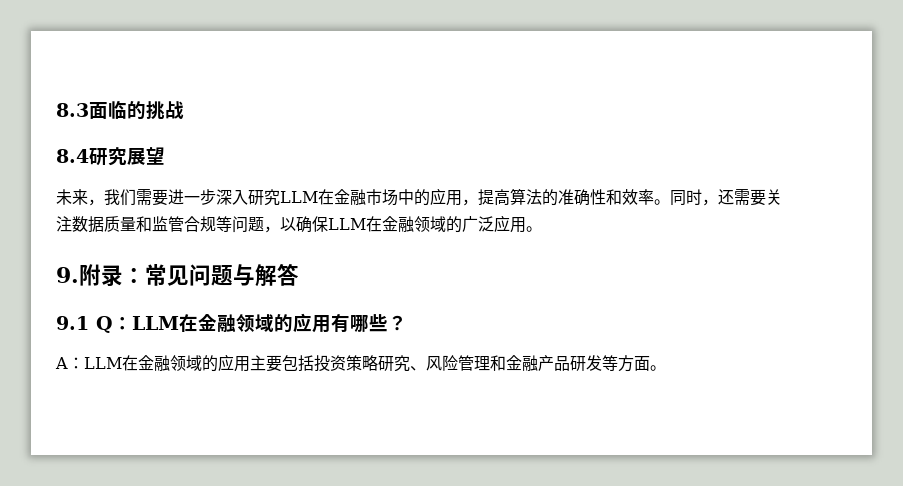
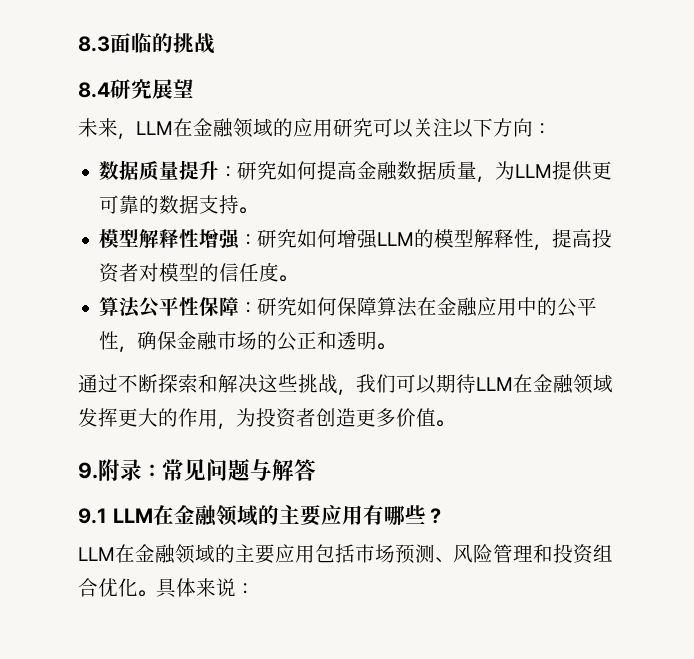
- 未来，我们需要进一步深入研究LLM在金融市场中的应用，提高算法的准确性和效率。同时，还需要关注数据质量和监管合规等问题，以确保LLM在金融领域的广泛应用。
+ 未来，LLM在金融领域的应用研究可以关注以下方向：
+ 数据质量提升：研究如何提高金融数据质量，为LLM提供更可靠的数据支持。
+ 模型解释性增强：研究如何增强LLM的模型解释性，提高投资者对模型的信任度。
+ 算法公平性保障：研究如何保障算法在金融应用中的公平性，确保金融市场的公正和透明。
+ 通过不断探索和解决这些挑战，我们可以期待LLM在金融领域发挥更大的作用，为投资者创造更多价值。
- 9.1 Q：LLM在金融领域的应用有哪些？
+ 9.1 LLM在金融领域的主要应用有哪些？
- A：LLM在金融领域的应用主要包括投资策略研究、风险管理和金融产品研发等方面。
+ LLM在金融领域的主要应用包括市场预测、风险管理和投资组合优化。具体来说：

